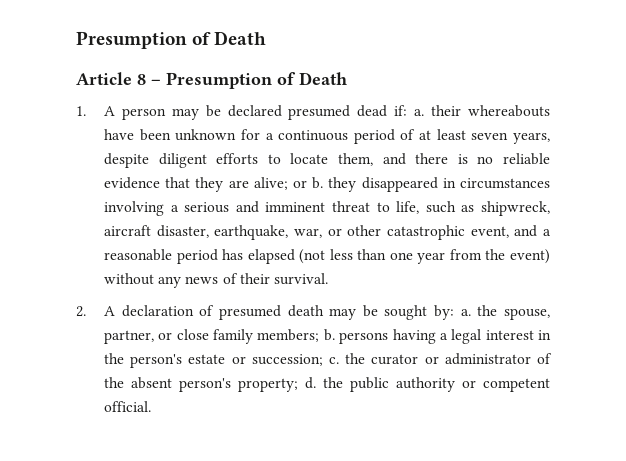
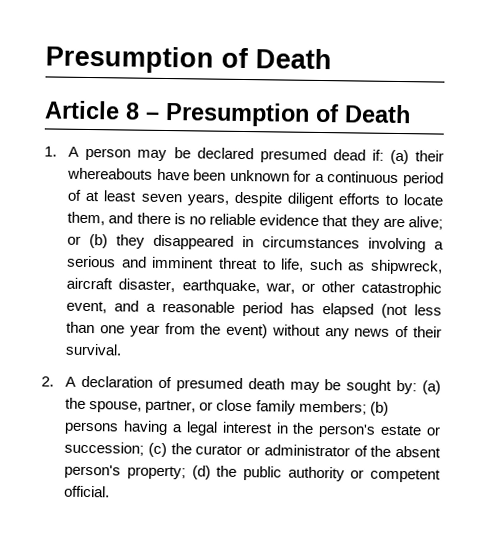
- a. their whereabouts have been unknown for a continuous period of at least seven years, despite diligent efforts to locate them, and there is no reliable evidence that they are alive;
+ (a) their whereabouts have been unknown for a continuous period of at least seven years, despite diligent efforts to locate them, and there is no reliable evidence that they are alive;
- or b. they disappeared in circumstances involving a serious and imminent threat to life, such as shipwreck, aircraft disaster, earthquake, war, or other catastrophic event, and a reasonable period has elapsed (not less than one year from the event) without any news of their survival.
+ or (b) they disappeared in circumstances involving a serious and imminent threat to life, such as shipwreck, aircraft disaster, earthquake, war, or other catastrophic event, and a reasonable period has elapsed (not less than one year from the event) without any news of their survival.
- 2. A declaration of presumed death may be sought by: a. the spouse, partner, or close family members; b. persons having a legal interest in the person's estate or succession; c. the curator or administrator of the absent person's property; d. the public authority or competent official.
+ 2. A declaration of presumed death may be sought by: (a) the spouse, partner, or close family members; (b) persons having a legal interest in the person's estate or succession; (c) the curator or administrator of the absent person's property; (d) the public authority or competent official.

